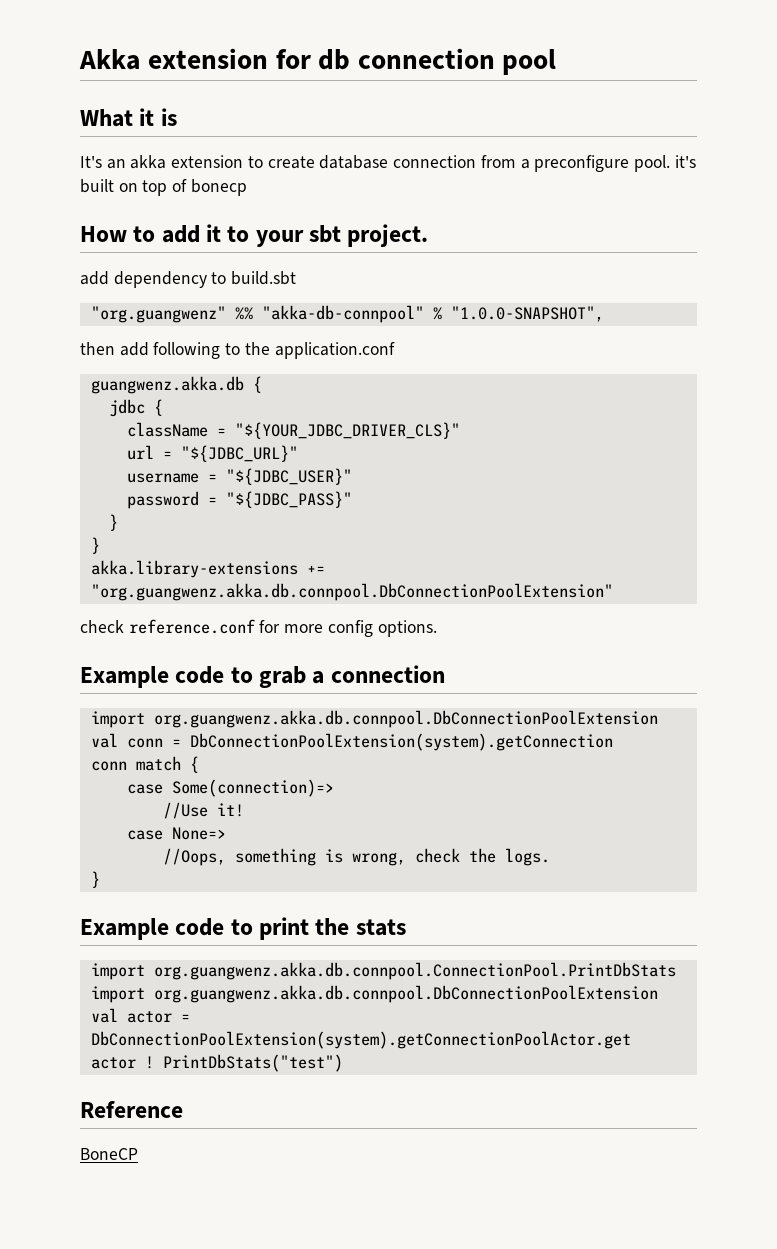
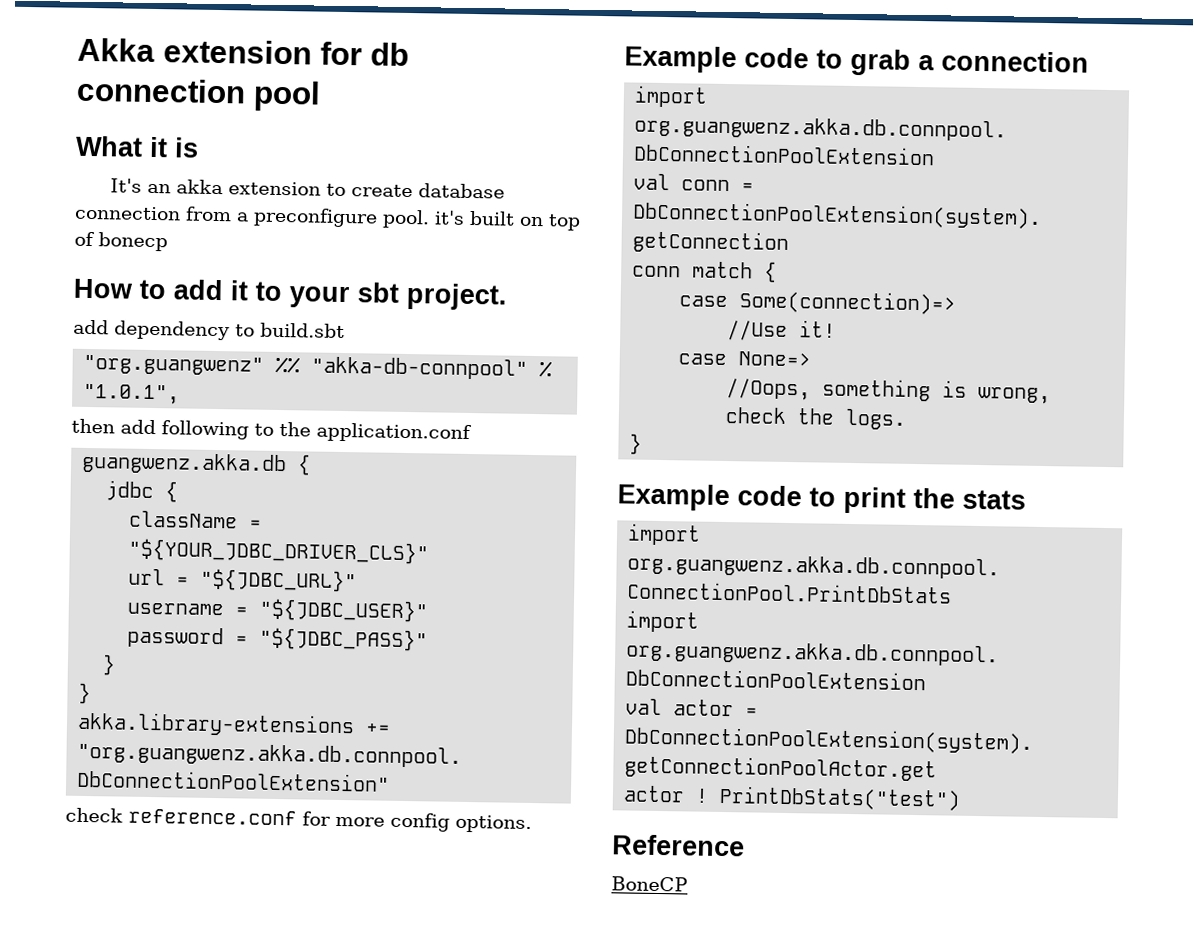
- "org.guangwenz" %% "akka-db-connpool" % "1.0.0-SNAPSHOT",
+ "org.guangwenz" %% "akka-db-connpool" % "1.0.1",

